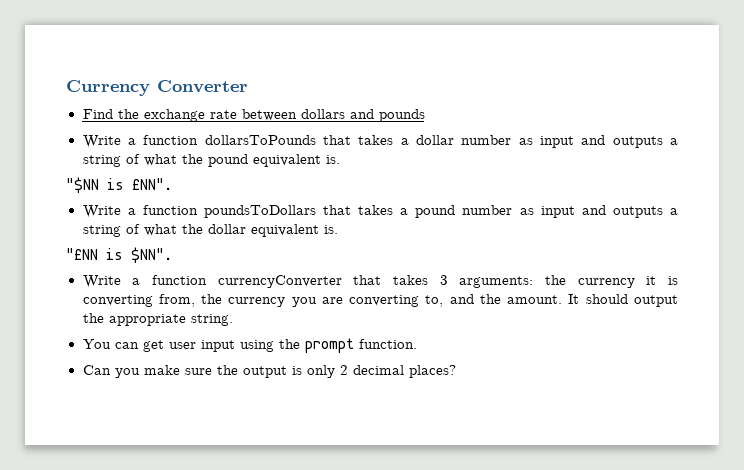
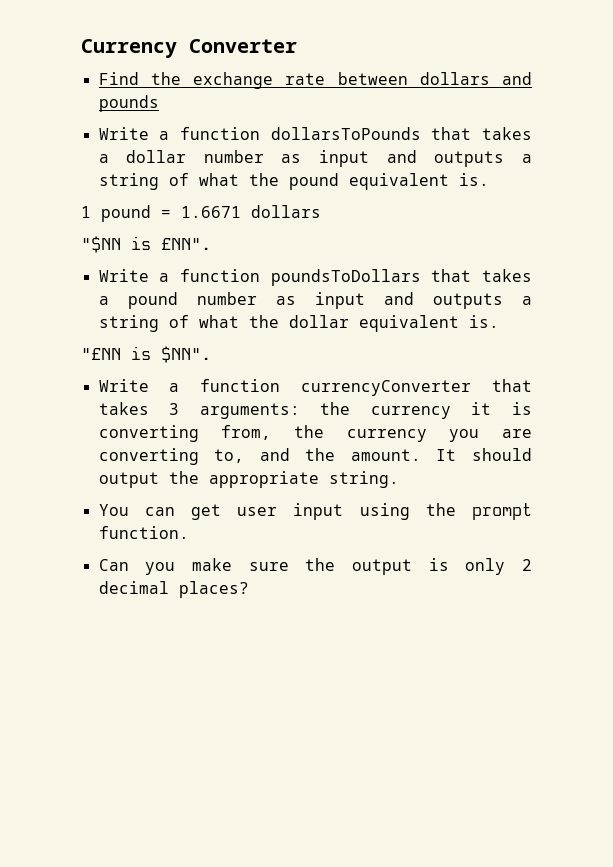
+ 1 pound = 1.6671 dollars

